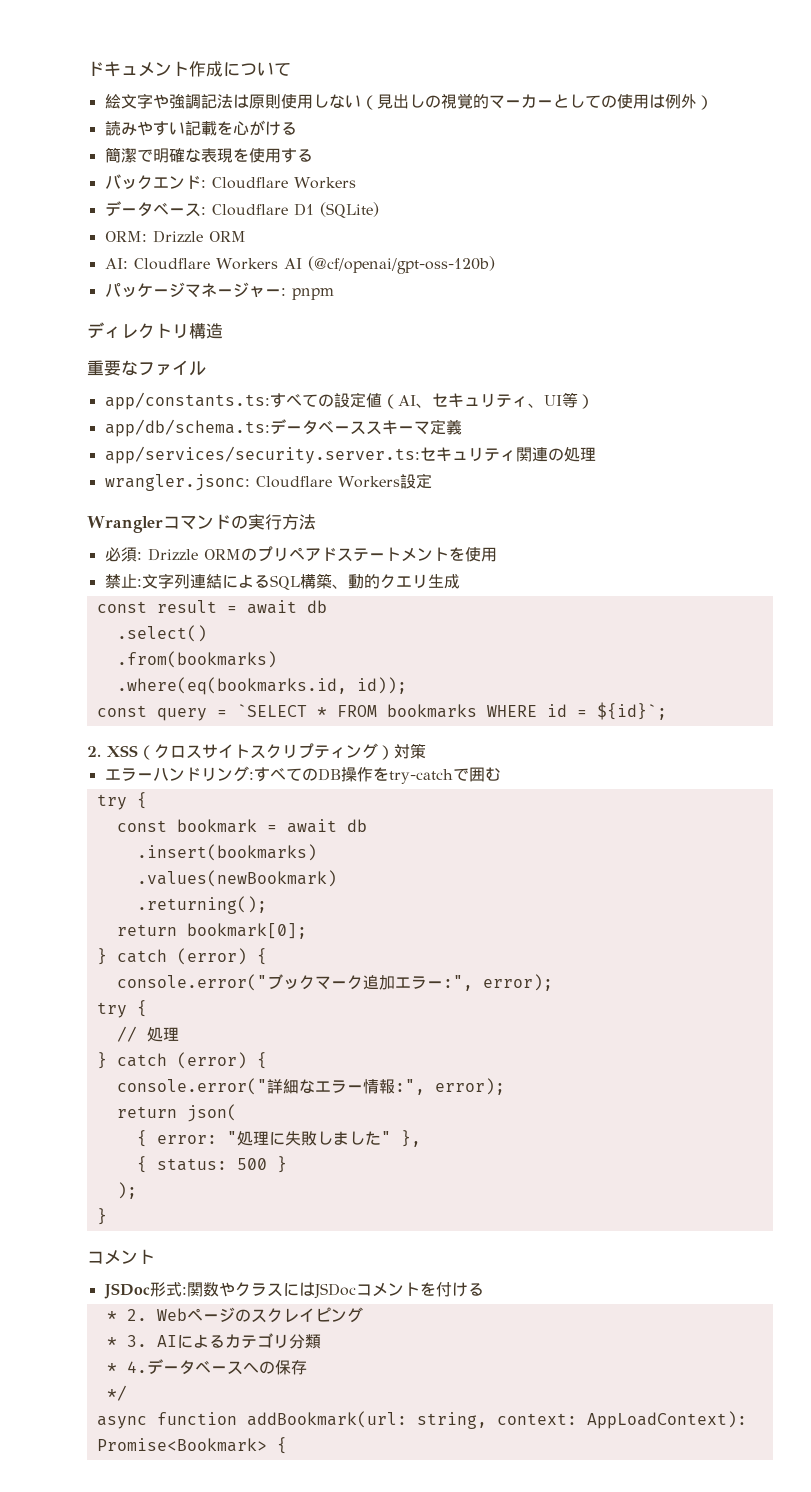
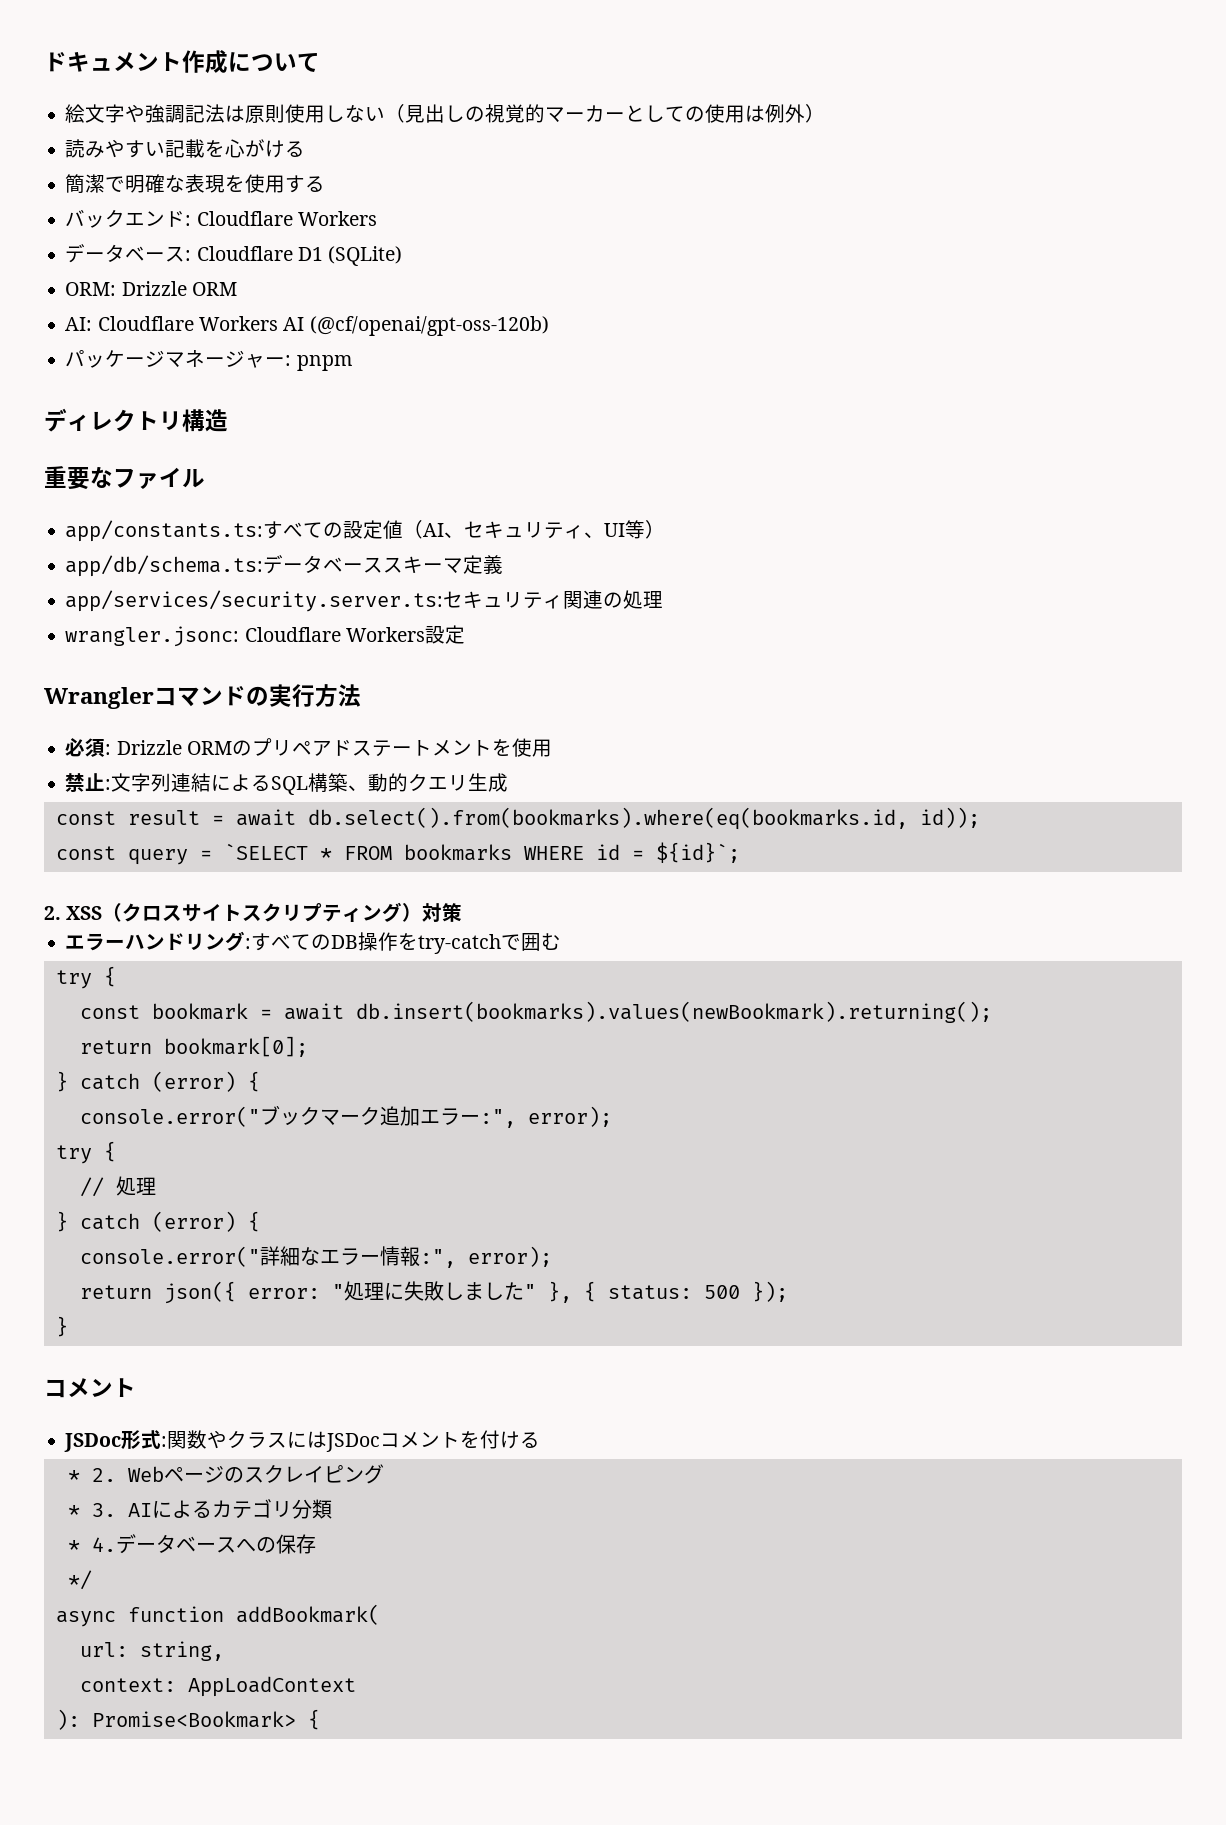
- const result = await db
- .select()
- .from(bookmarks)
- .where(eq(bookmarks.id, id));
+ const result = await db.select().from(bookmarks).where(eq(bookmarks.id, id));
- const bookmark = await db
- .insert(bookmarks)
- .values(newBookmark)
- .returning();
+ const bookmark = await db.insert(bookmarks).values(newBookmark).returning();
- return json(
- { error: "処理に失敗しました" },
- { status: 500 }
- );
+ return json({ error: "処理に失敗しました" }, { status: 500 });
- async function addBookmark(url: string, context: AppLoadContext): Promise<Bookmark> {
+ async function addBookmark(
+ url: string,
+ context: AppLoadContext
+ ): Promise<Bookmark> {

